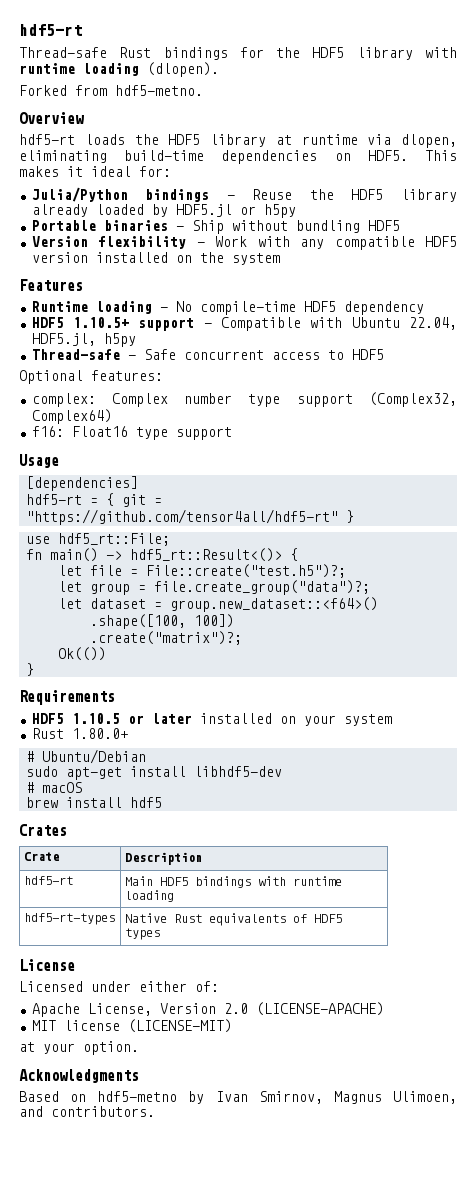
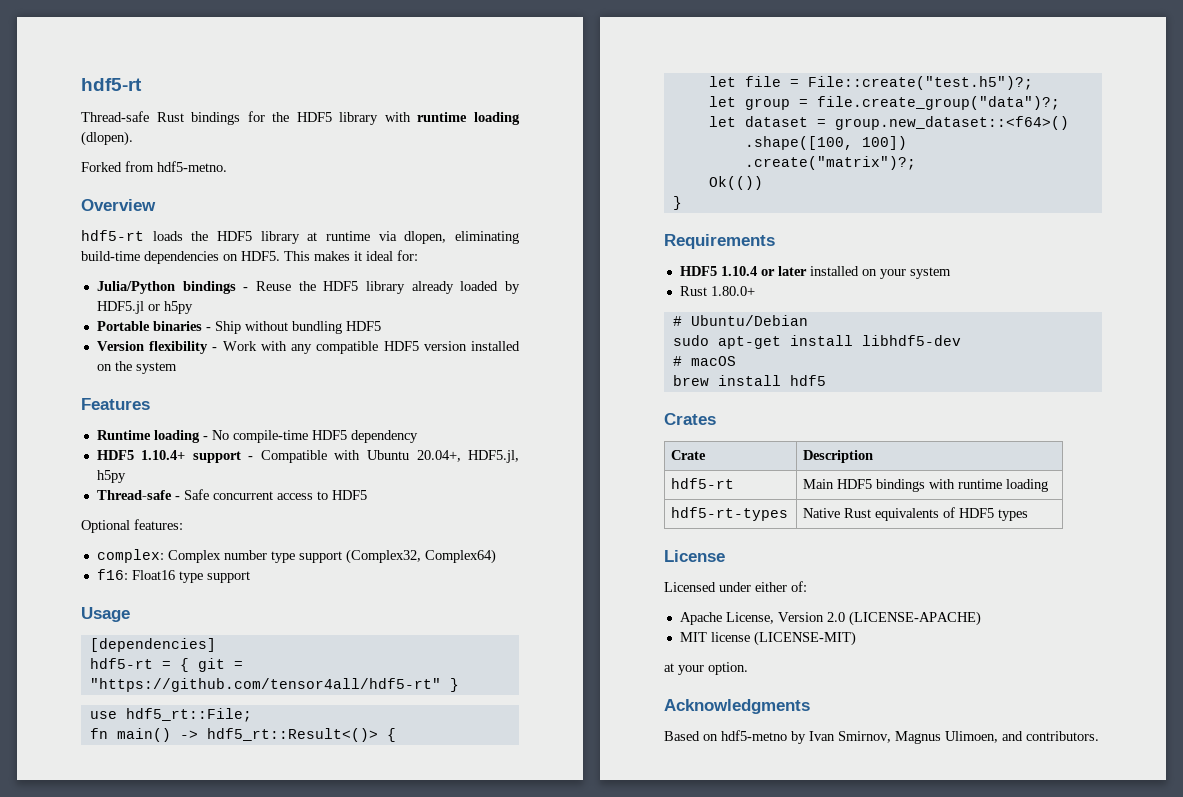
- HDF5 1.10.5+ support - Compatible with Ubuntu 22.04, HDF5.jl, h5py
+ HDF5 1.10.4+ support - Compatible with Ubuntu 20.04+, HDF5.jl, h5py
- HDF5 1.10.5 or later installed on your system
+ HDF5 1.10.4 or later installed on your system

